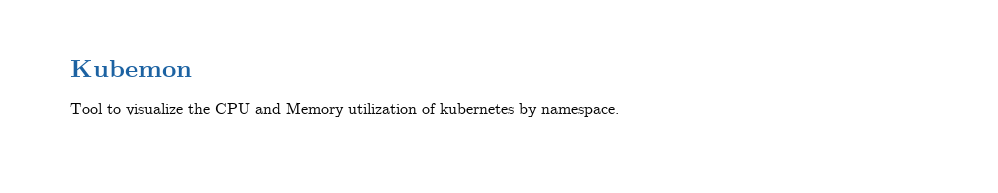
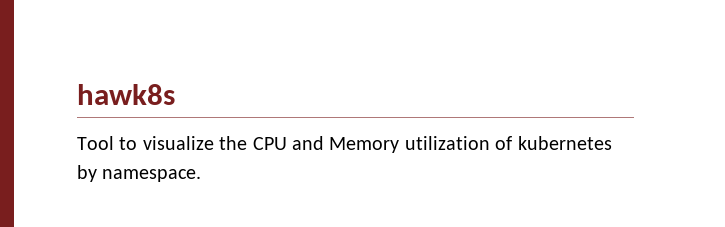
- Kubemon
+ hawk8s

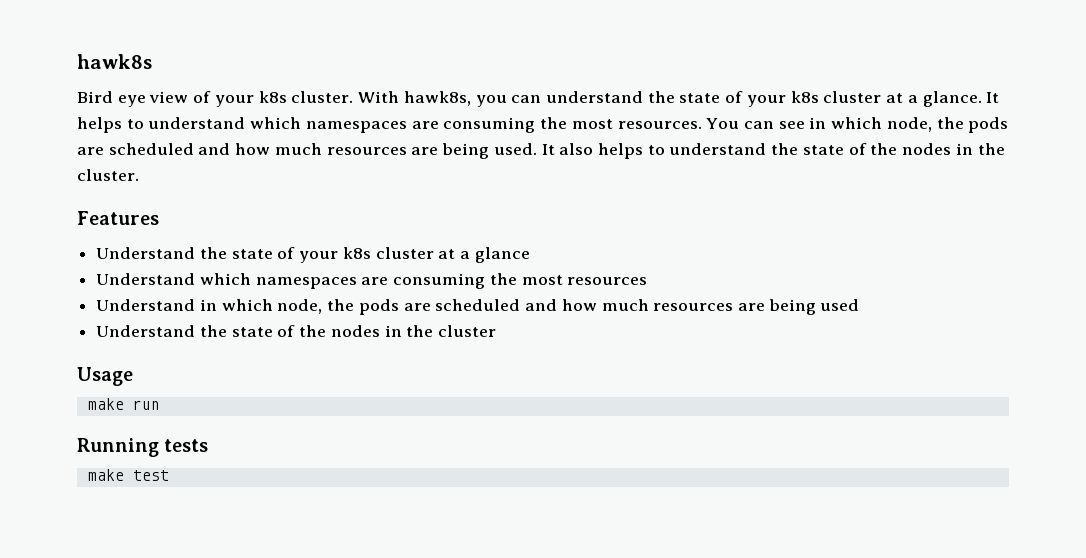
- Tool to visualize the CPU and Memory utilization of kubernetes by namespace.
+ Bird eye view of your k8s cluster. With hawk8s, you can understand the state of your k8s cluster at a glance. It helps to understand which namespaces are consuming the most resources. You can see in which node, the pods are scheduled and how much resources are being used. It also helps to understand the state of the nodes in the cluster.
+ Features
+ Understand the state of your k8s cluster at a glance
+ Understand which namespaces are consuming the most resources
+ Understand in which node, the pods are scheduled and how much resources are being used
+ Understand the state of the nodes in the cluster
+ Usage
+ make run
+ Running tests
+ make test

